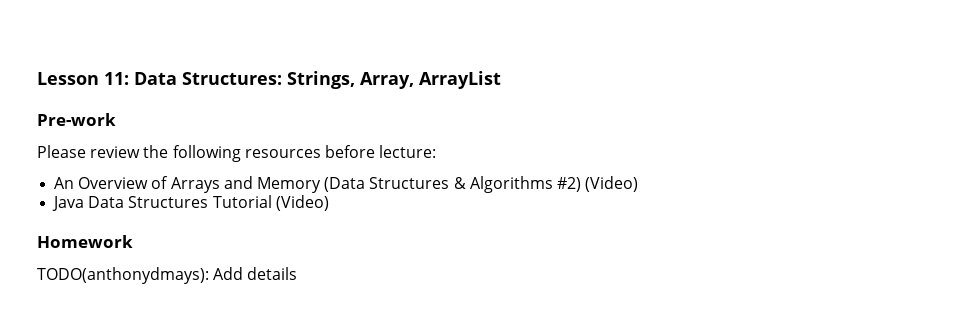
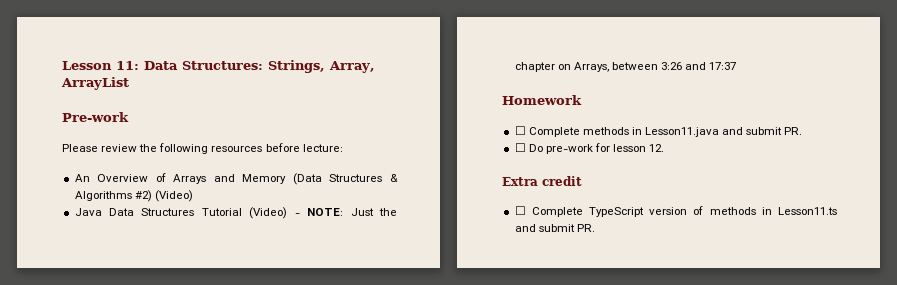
- Java Data Structures Tutorial (Video)
+ Java Data Structures Tutorial (Video) - NOTE: Just the chapter on Arrays, between 3:26 and 17:37
  Homework
- TODO(anthonydmays): Add details
+ ☐ Complete methods in Lesson11.java and submit PR.
+ ☐ Do pre-work for lesson 12.
+ Extra credit
+ ☐ Complete TypeScript version of methods in Lesson11.ts and submit PR.

